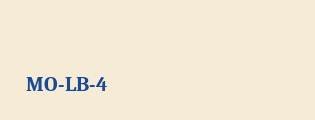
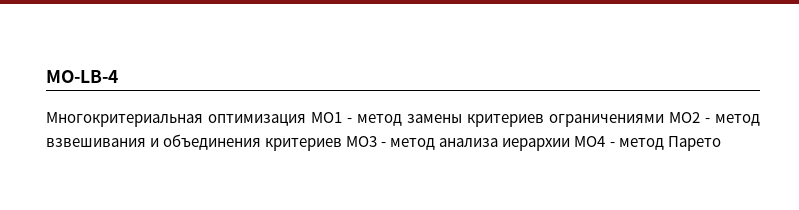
+ Многокритериальная оптимизация MO1 - метод замены критериев ограничениями MO2 - метод взвешивания и объединения критериев MO3 - метод анализа иерархии MO4 - метод Парето

